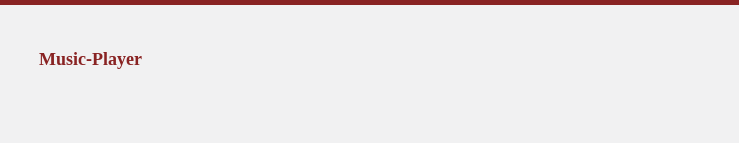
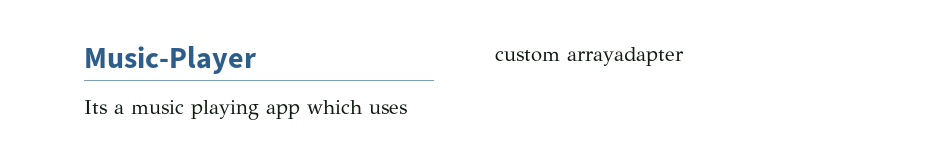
+ Its a music playing app which uses custom arrayadapter

